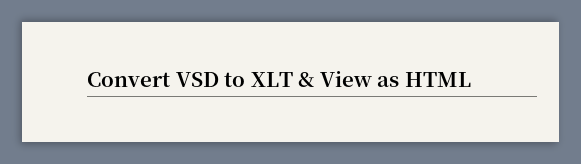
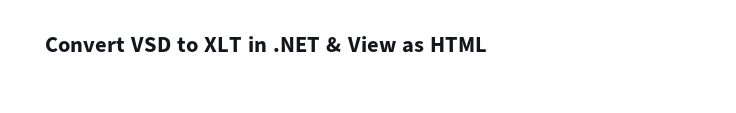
- Convert VSD to XLT & View as HTML
+ Convert VSD to XLT in .NET & View as HTML

